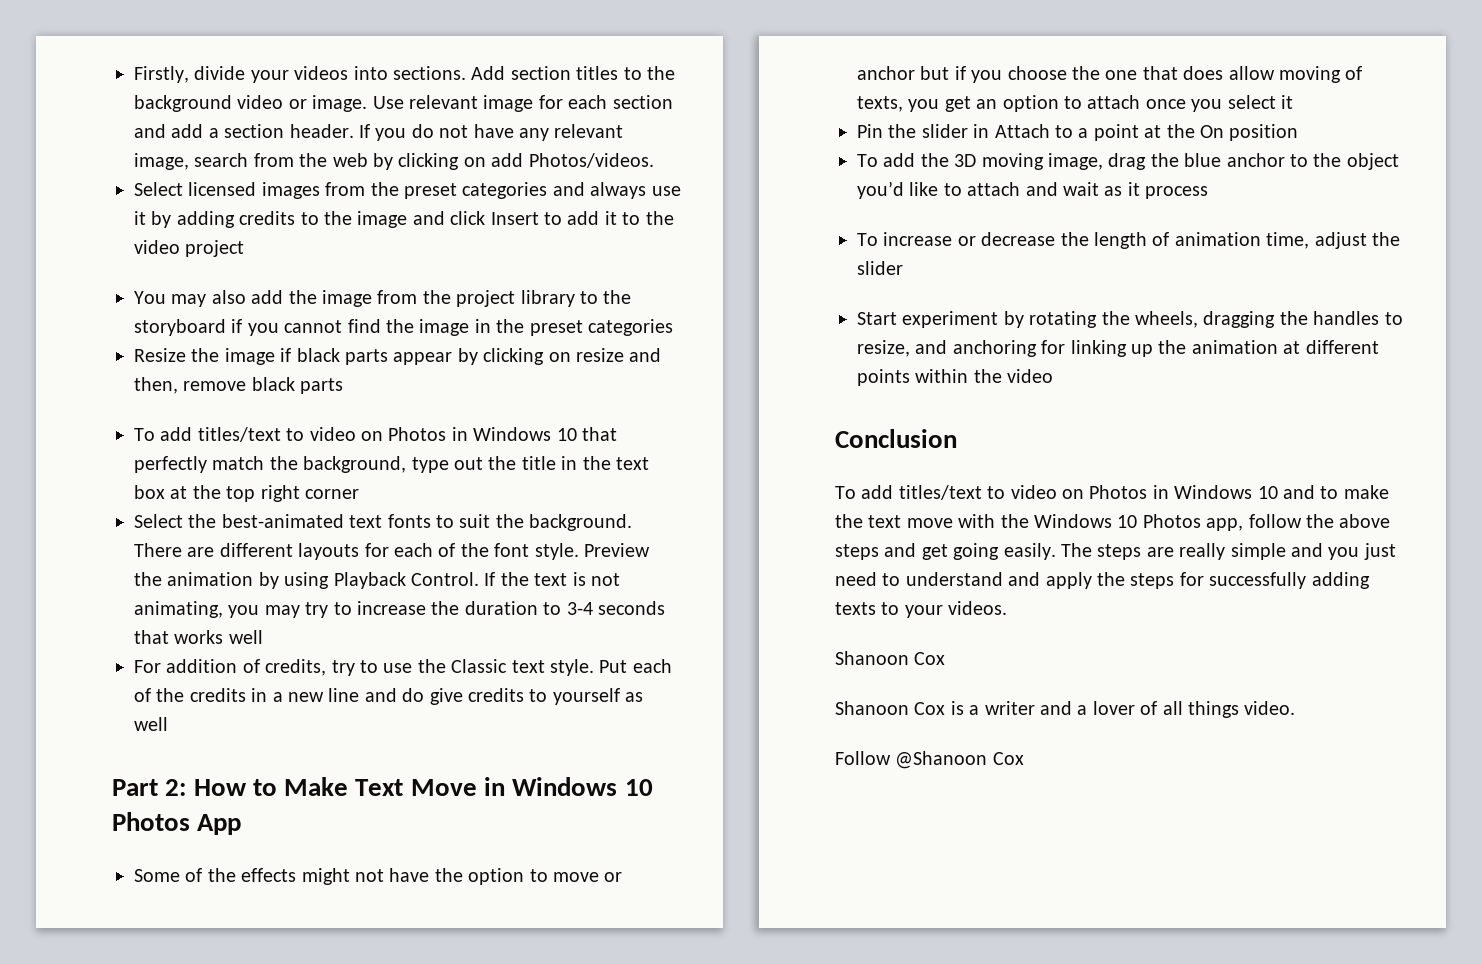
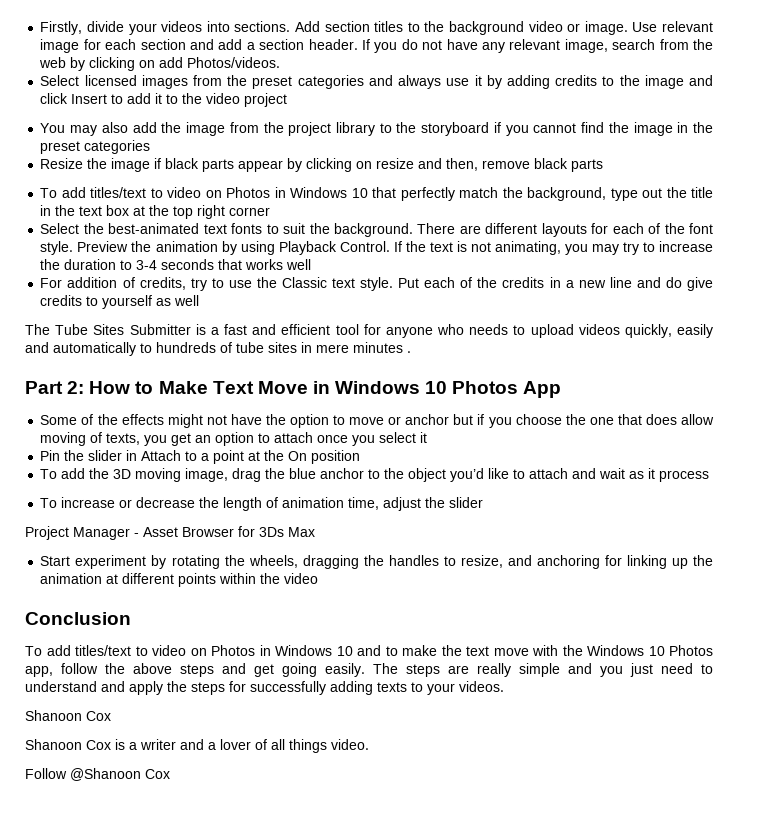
+ The Tube Sites Submitter is a fast and efficient tool for anyone who needs to upload videos quickly, easily and automatically to hundreds of tube sites in mere minutes .
+ Project Manager - Asset Browser for 3Ds Max

